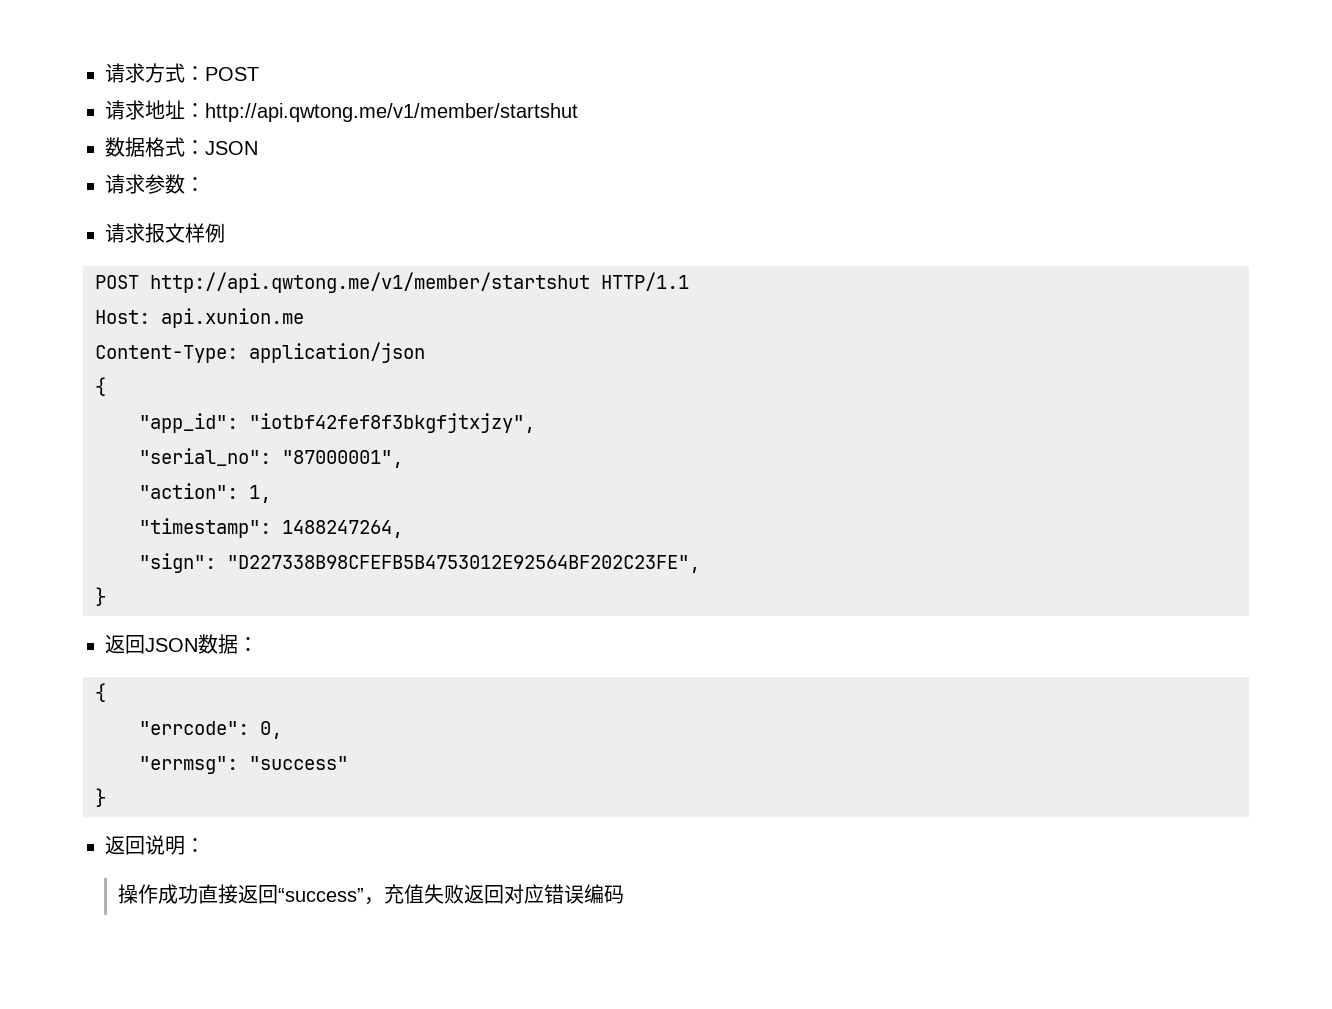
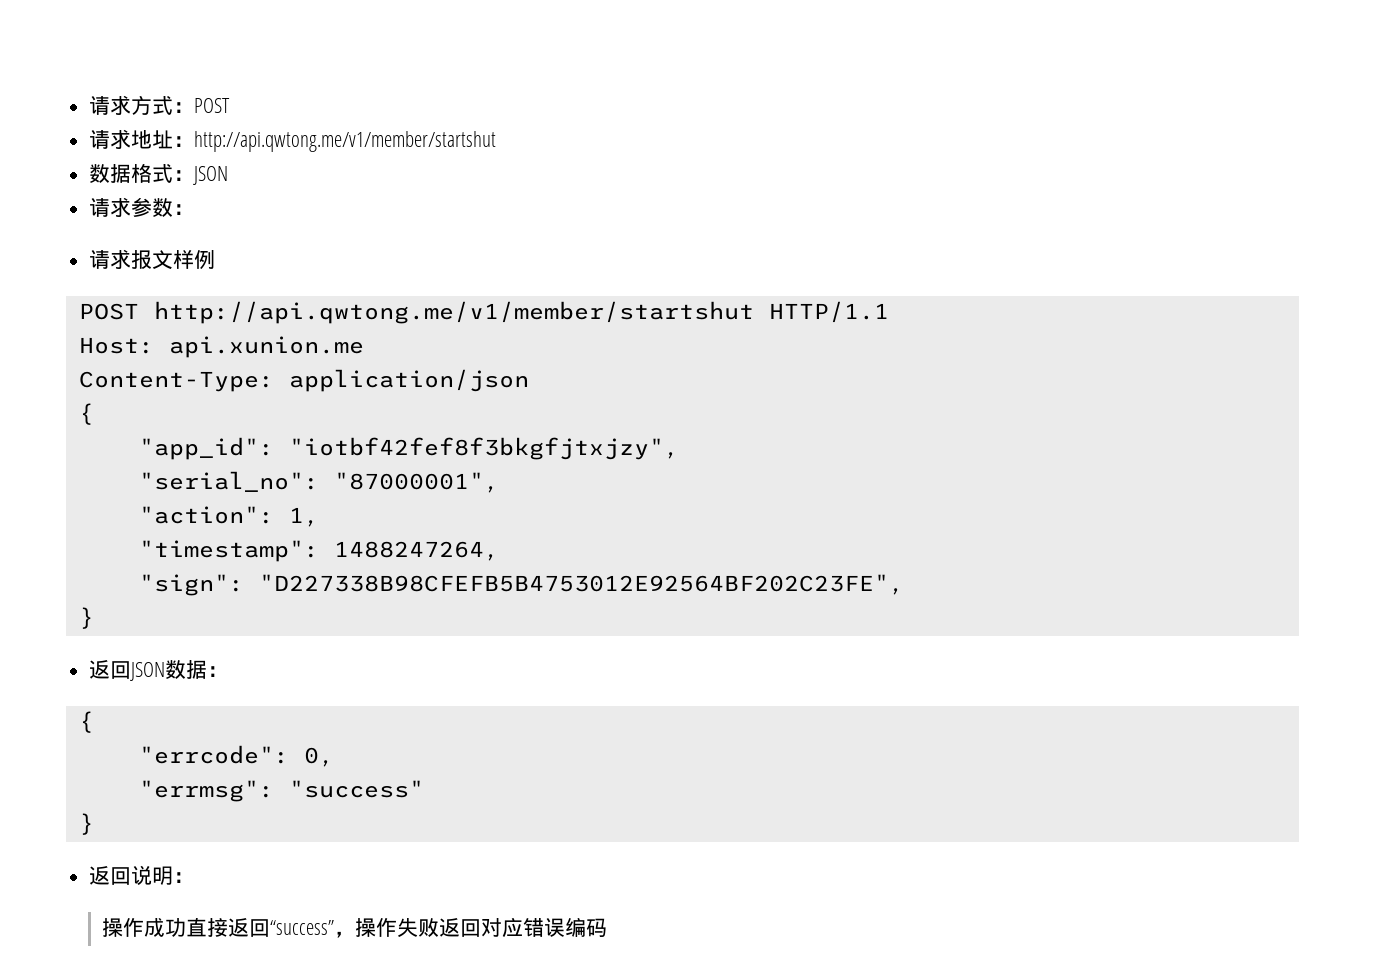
- 操作成功直接返回“success”，充值失败返回对应错误编码
+ 操作成功直接返回“success”，操作失败返回对应错误编码

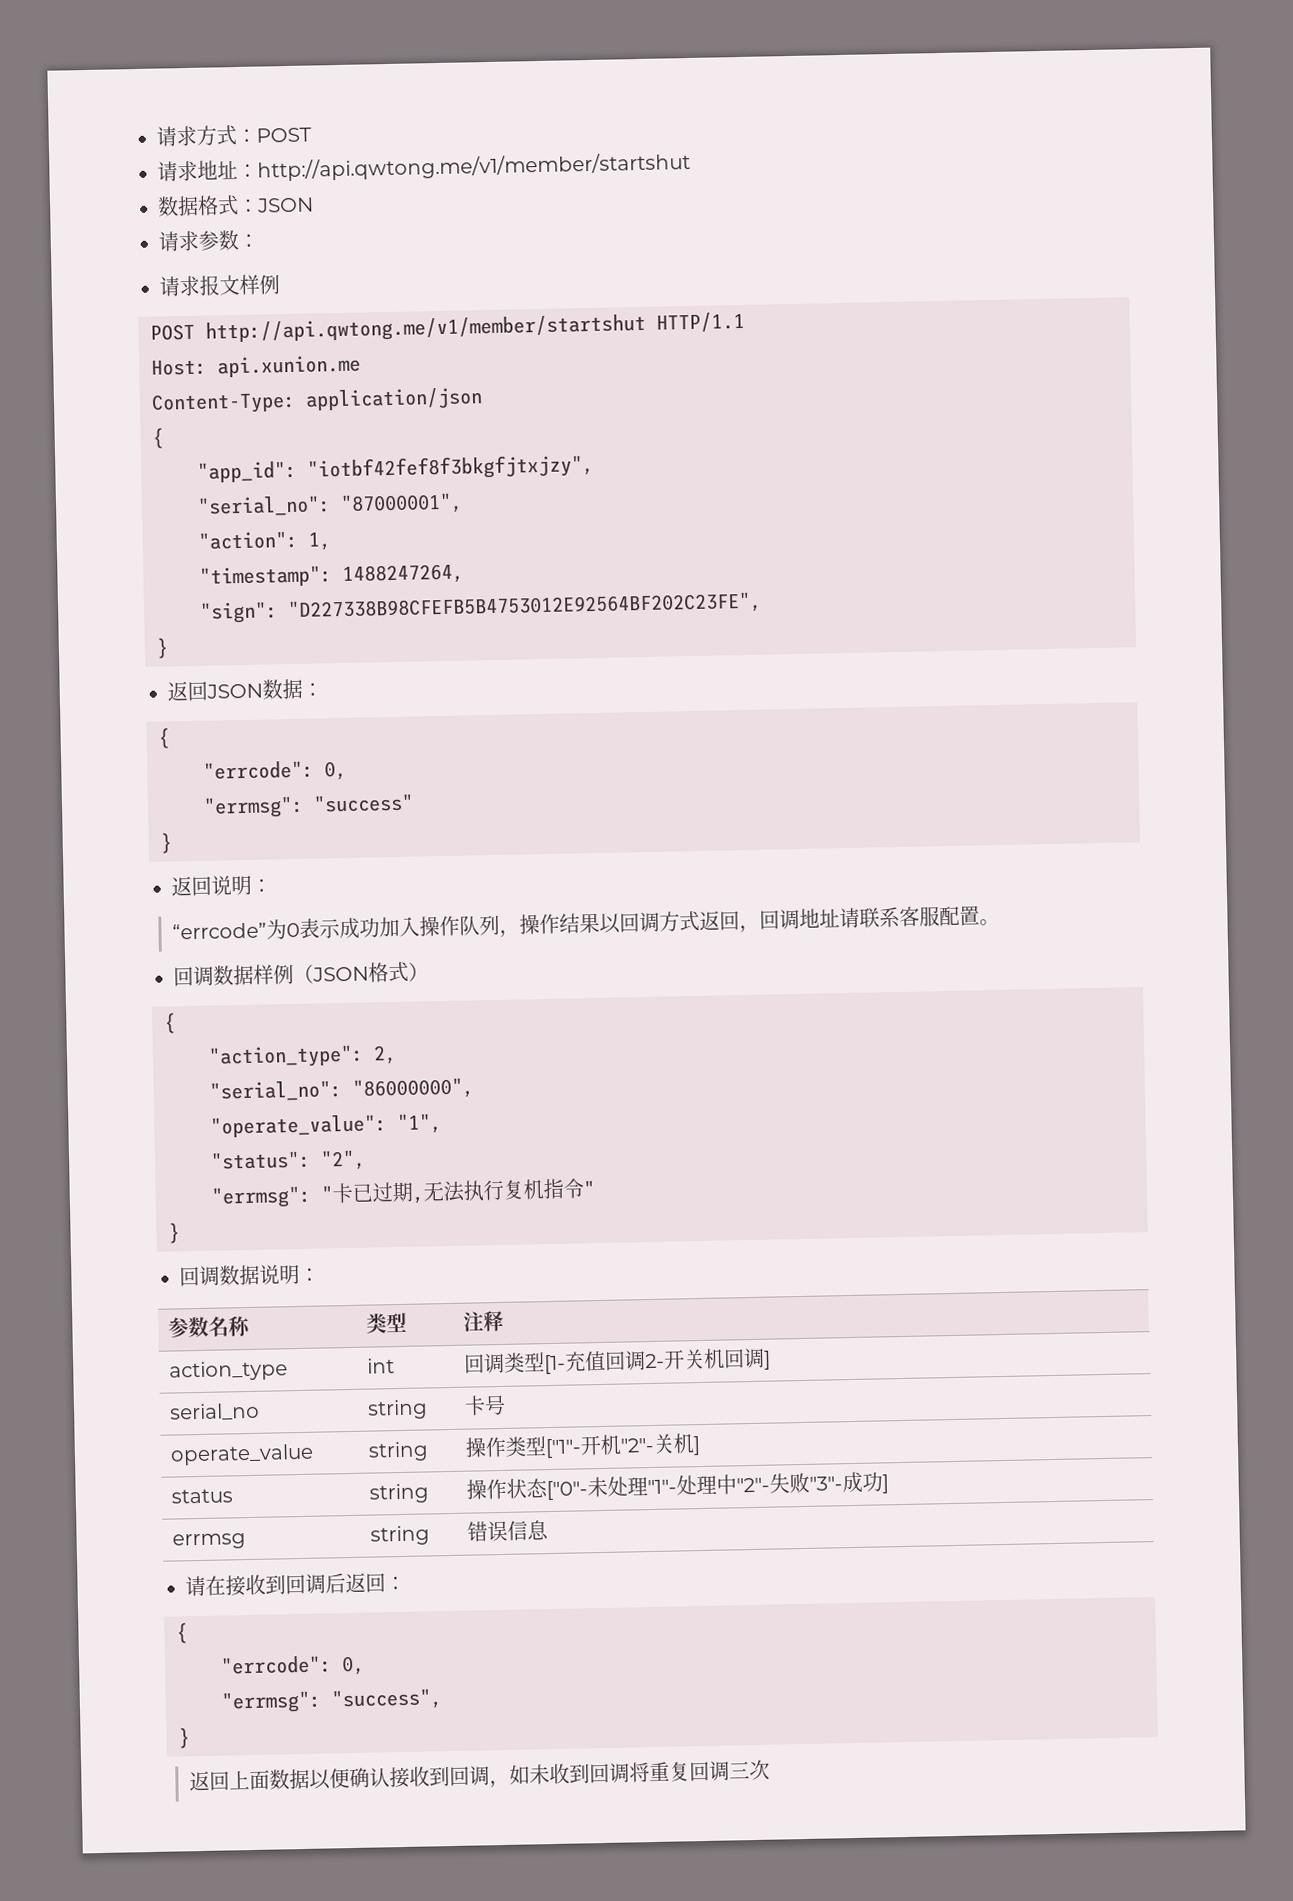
- 操作成功直接返回“success”，操作失败返回对应错误编码
+ “errcode”为0表示成功加入操作队列，操作结果以回调方式返回，回调地址请联系客服配置。
+ 回调数据样例（JSON格式）
+ {
+ "action_type": 2,
+ "serial_no": "86000000",
+ "operate_value": "1",
+ "status": "2",
+ "errmsg": "卡已过期,无法执行复机指令"
+ }
+ 回调数据说明：
+ 参数名称 | 类型 | 注释
+ action_type | int | 回调类型[1-充值回调2-开关机回调]
+ serial_no | string | 卡号
+ operate_value | string | 操作类型["1"-开机"2"-关机]
+ status | string | 操作状态["0"-未处理"1"-处理中"2"-失败"3"-成功]
+ errmsg | string | 错误信息
+ 请在接收到回调后返回：
+ {
+ "errcode": 0,
+ "errmsg": "success",
+ }
+ 返回上面数据以便确认接收到回调，如未收到回调将重复回调三次

